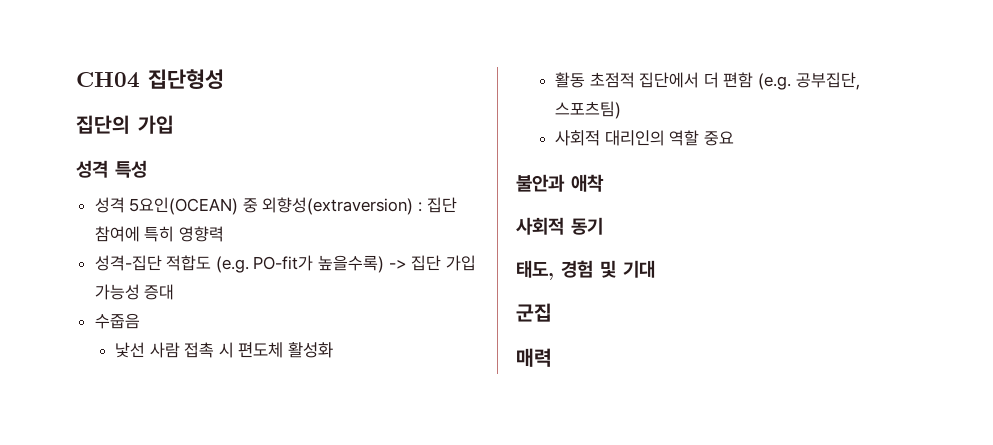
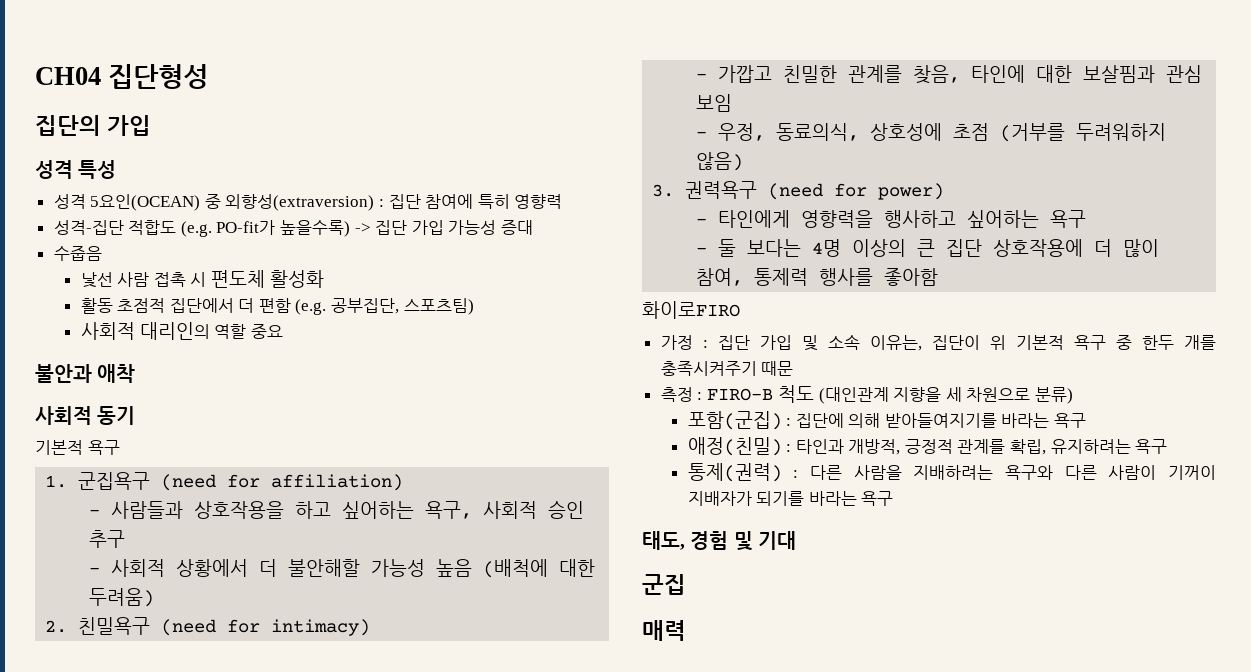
  사회적 동기
+ 기본적 욕구
+ 1. 군집욕구 (need for affiliation)
+ - 사람들과 상호작용을 하고 싶어하는 욕구, 사회적 승인 추구
+ - 사회적 상황에서 더 불안해할 가능성 높음 (배척에 대한 두려움)
+ 2. 친밀욕구 (need for intimacy)
+ - 가깝고 친밀한 관계를 찾음, 타인에 대한 보살핌과 관심 보임
+ - 우정, 동료의식, 상호성에 초점 (거부를 두려워하지 않음)
+ 3. 권력욕구 (need for power)
+ - 타인에게 영향력을 행사하고 싶어하는 욕구
+ - 둘 보다는 4명 이상의 큰 집단 상호작용에 더 많이 참여, 통제력 행사를 좋아함
+ 화이로FIRO
+ 가정 : 집단 가입 및 소속 이유는, 집단이 위 기본적 욕구 중 한두 개를 충족시켜주기 때문
+ 측정 : FIRO-B 척도 (대인관계 지향을 세 차원으로 분류)
+ 포함(군집) : 집단에 의해 받아들여지기를 바라는 욕구
+ 애정(친밀) : 타인과 개방적, 긍정적 관계를 확립, 유지하려는 욕구
+ 통제(권력) : 다른 사람을 지배하려는 욕구와 다른 사람이 기꺼이 지배자가 되기를 바라는 욕구

